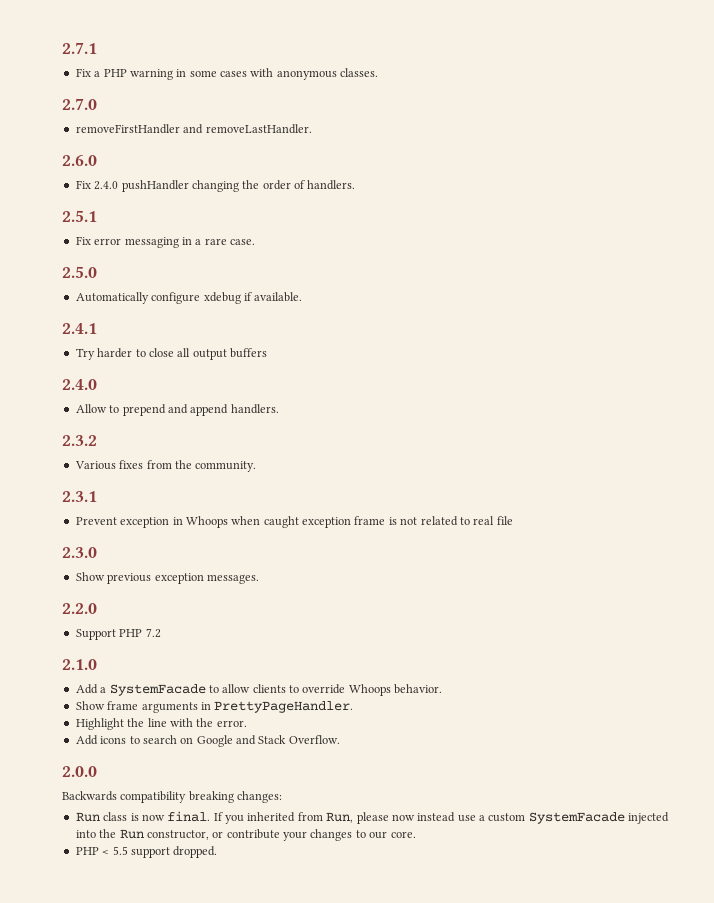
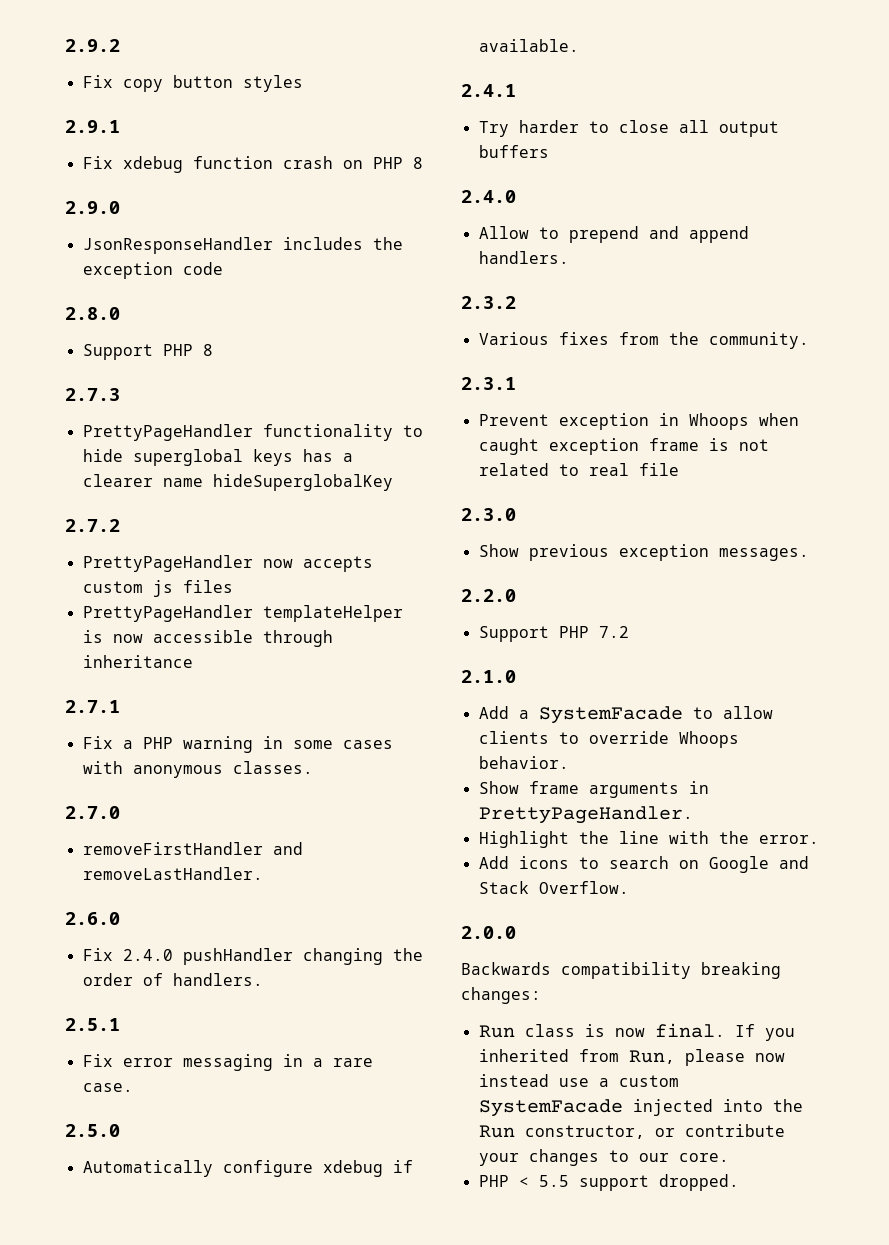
+ 2.9.2
+ Fix copy button styles
+ 2.9.1
+ Fix xdebug function crash on PHP 8
+ 2.9.0
+ JsonResponseHandler includes the exception code
+ 2.8.0
+ Support PHP 8
+ 2.7.3
+ PrettyPageHandler functionality to hide superglobal keys has a clearer name hideSuperglobalKey
+ 2.7.2
+ PrettyPageHandler now accepts custom js files
+ PrettyPageHandler templateHelper is now accessible through inheritance

